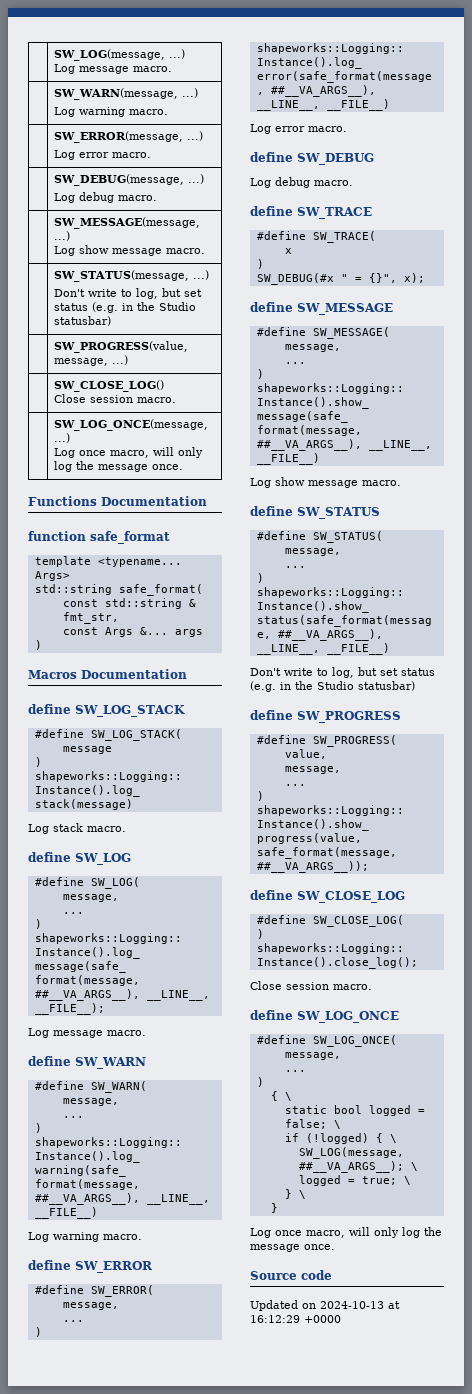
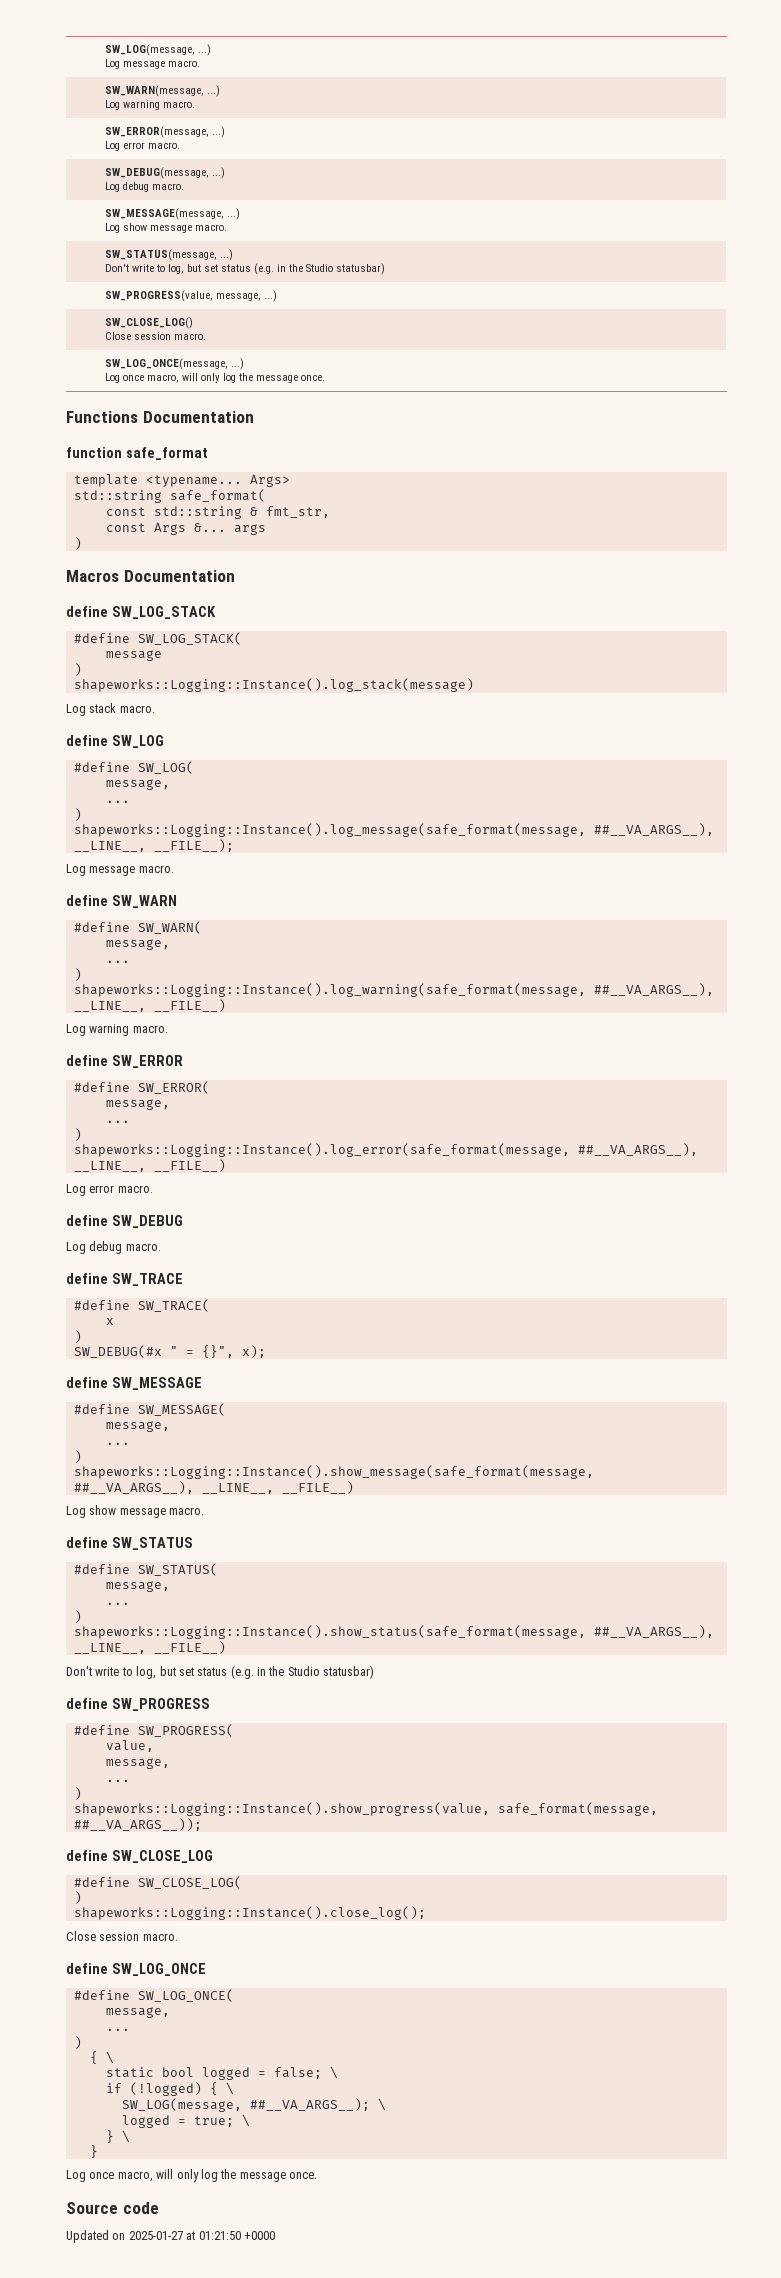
- Updated on 2024-10-13 at 16:12:29 +0000
+ Updated on 2025-01-27 at 01:21:50 +0000

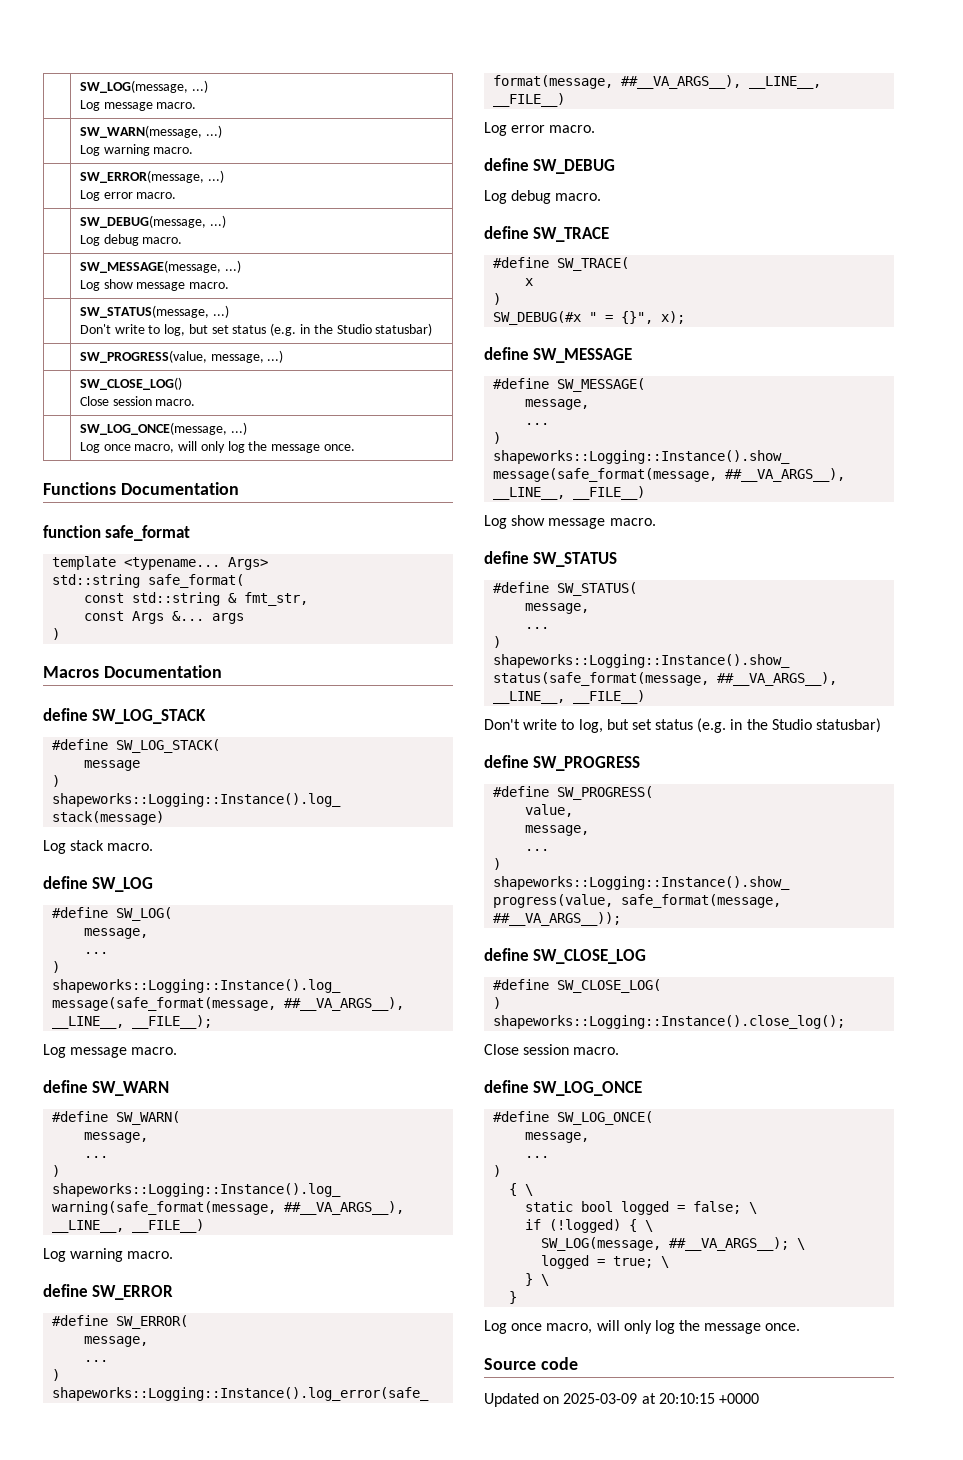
- Updated on 2025-01-27 at 01:21:50 +0000
+ Updated on 2025-03-09 at 20:10:15 +0000

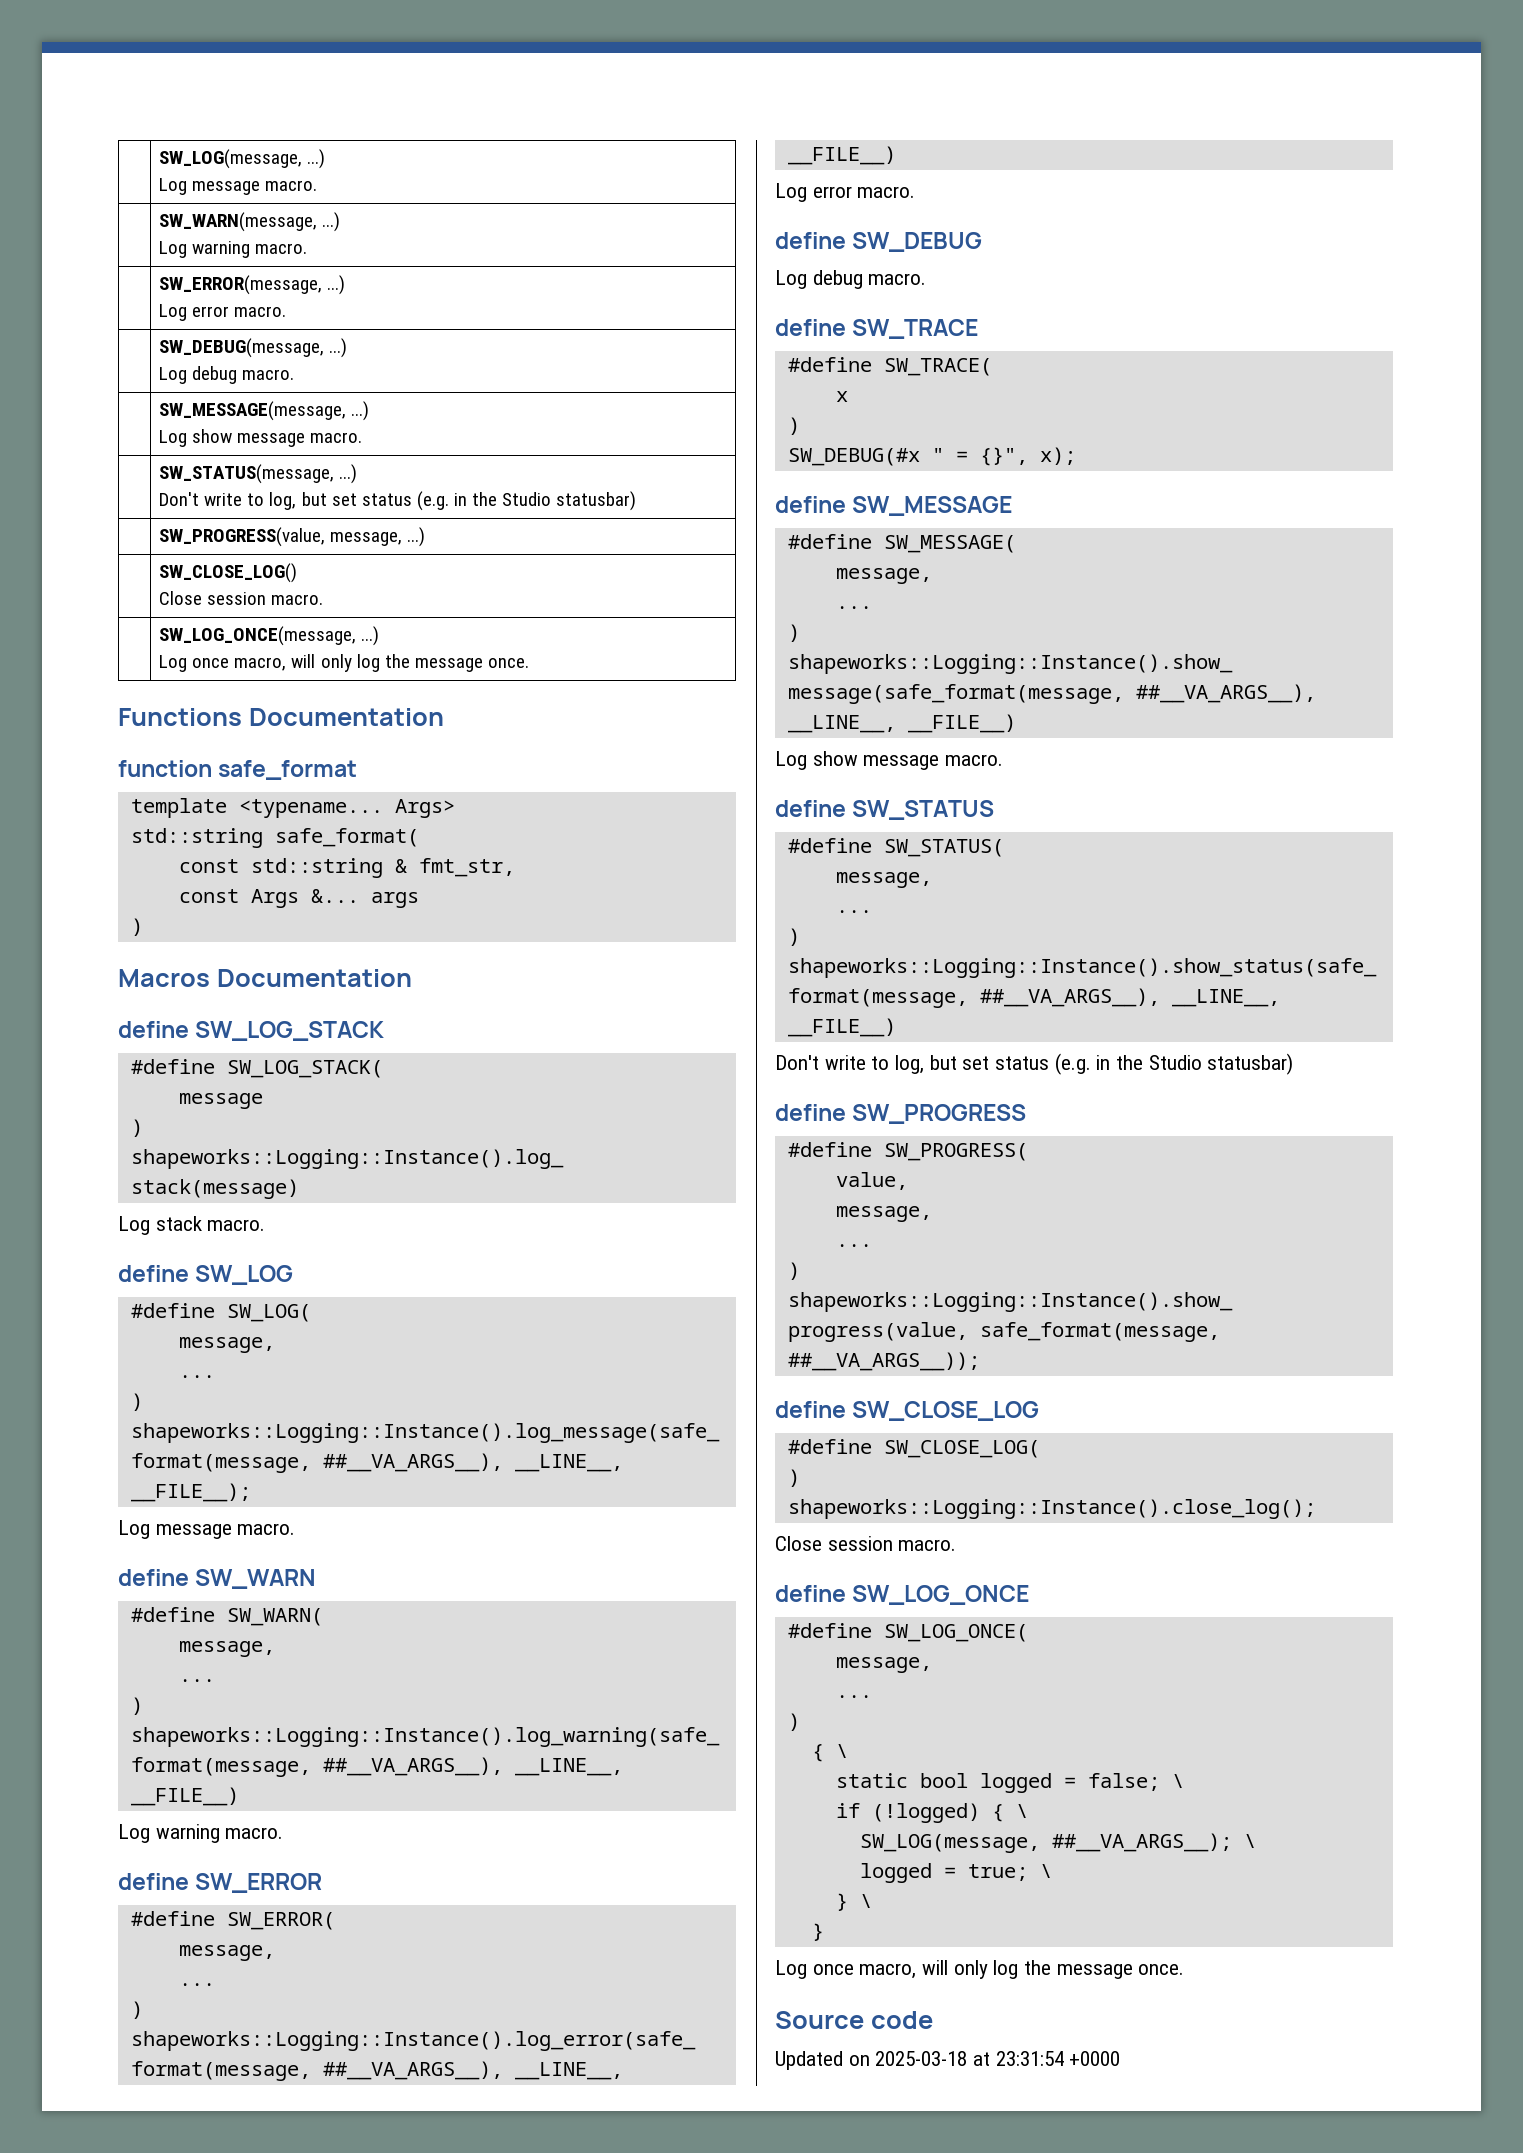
- Updated on 2025-03-09 at 20:10:15 +0000
+ Updated on 2025-03-18 at 23:31:54 +0000

